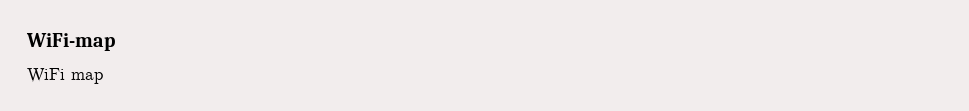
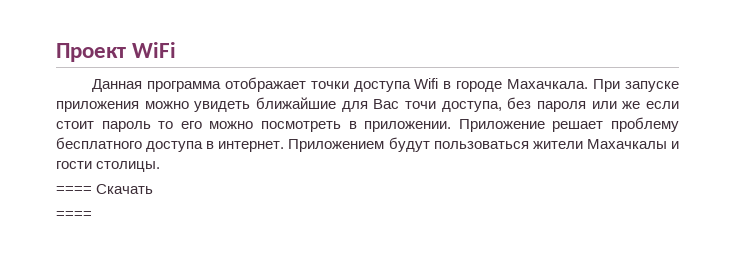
- WiFi-map
- WiFi map
+ Проект WiFi
+ Данная программа отображает точки доступа Wifi в городе Махачкала. При запуске приложения можно увидеть ближайшие для Вас точи доступа, без пароля или же если стоит пароль то его можно посмотреть в приложении. Приложение решает проблему бесплатного доступа в интернет. Приложением будут пользоваться жители Махачкалы и гости столицы.
+ ==== Скачать
+ ====

